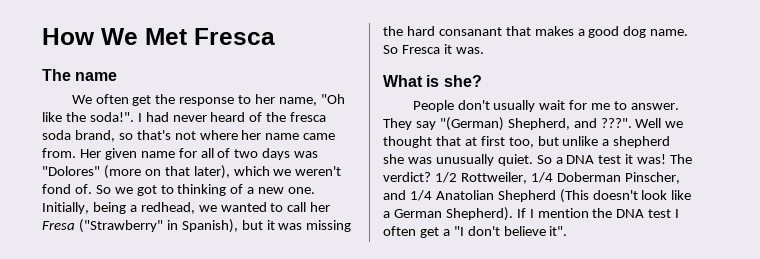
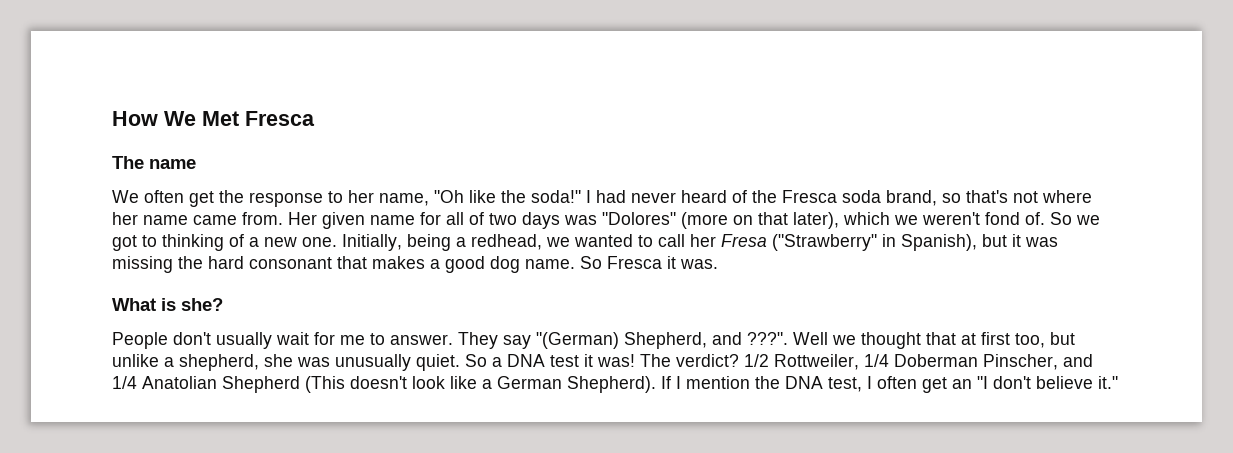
- We often get the response to her name, "Oh like the soda!".
+ We often get the response to her name, "Oh like the soda!"
- I had never heard of the fresca soda brand, so that's not where her name came from.
+ I had never heard of the Fresca soda brand, so that's not where her name came from.
- Initially, being a redhead, we wanted to call her Fresa ("Strawberry" in Spanish), but it was missing the hard consanant that makes a good dog name.
+ Initially, being a redhead, we wanted to call her Fresa ("Strawberry" in Spanish), but it was missing the hard consonant that makes a good dog name.
- Well we thought that at first too, but unlike a shepherd she was unusually quiet.
+ Well we thought that at first too, but unlike a shepherd, she was unusually quiet.
- If I mention the DNA test I often get a "I don't believe it".
+ If I mention the DNA test, I often get an "I don't believe it."

